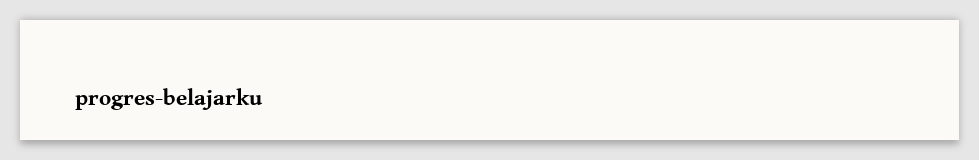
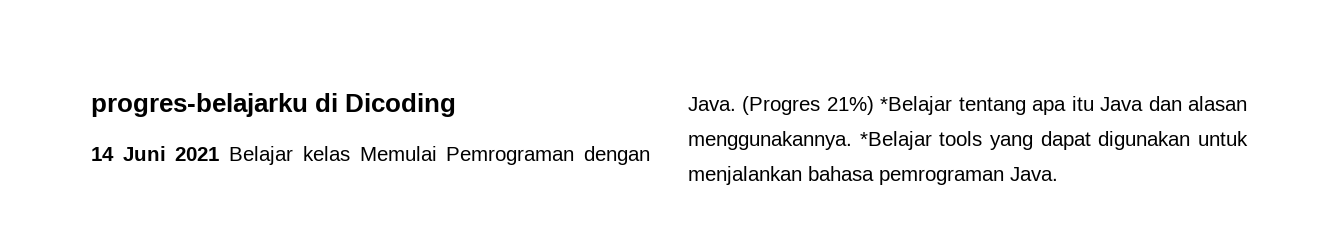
- progres-belajarku
+ progres-belajarku di Dicoding
+ 14 Juni 2021 Belajar kelas Memulai Pemrograman dengan Java. (Progres 21%) *Belajar tentang apa itu Java dan alasan menggunakannya. *Belajar tools yang dapat digunakan untuk menjalankan bahasa pemrograman Java.

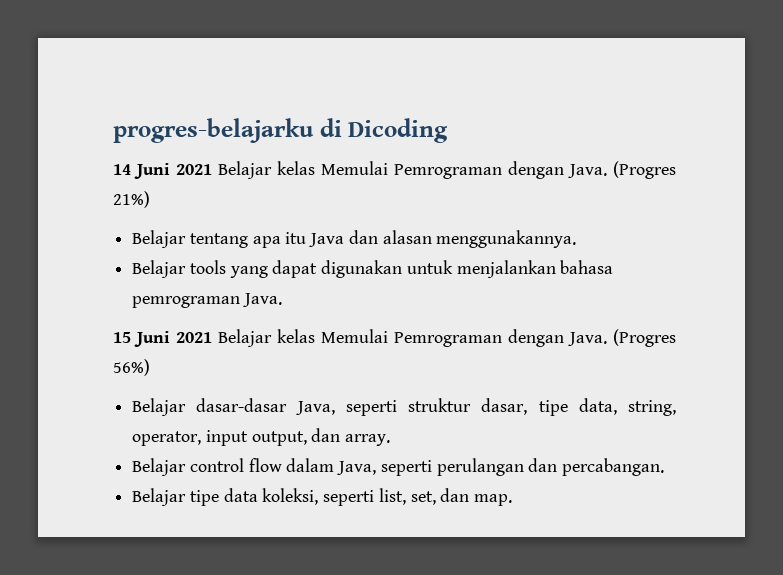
- (Progres 21%) *Belajar tentang apa itu Java dan alasan menggunakannya. *Belajar tools yang dapat digunakan untuk menjalankan bahasa pemrograman Java.
+ (Progres 21%)
+ Belajar tentang apa itu Java dan alasan menggunakannya.
+ Belajar tools yang dapat digunakan untuk menjalankan bahasa pemrograman Java.
+ 15 Juni 2021 Belajar kelas Memulai Pemrograman dengan Java. (Progres 56%)
+ Belajar dasar-dasar Java, seperti struktur dasar, tipe data, string, operator, input output, dan array.
+ Belajar control flow dalam Java, seperti perulangan dan percabangan.
+ Belajar tipe data koleksi, seperti list, set, dan map.

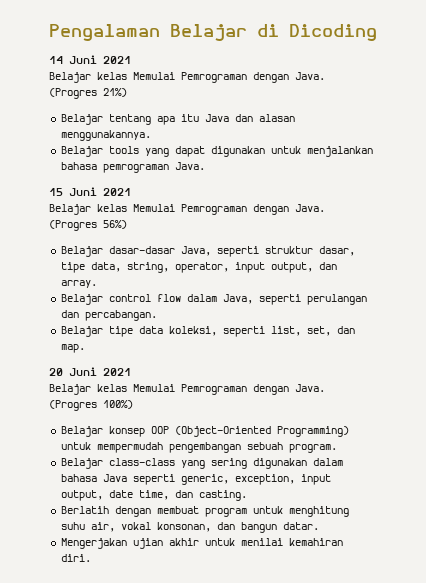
- progres-belajarku di Dicoding
+ Pengalaman Belajar di Dicoding
- 14 Juni 2021 Belajar kelas Memulai Pemrograman dengan Java.
+ 14 Juni 2021
+ Belajar kelas Memulai Pemrograman dengan Java.
- 15 Juni 2021 Belajar kelas Memulai Pemrograman dengan Java.
+ 15 Juni 2021
+ Belajar kelas Memulai Pemrograman dengan Java.
+ 20 Juni 2021
+ Belajar kelas Memulai Pemrograman dengan Java. (Progres 100%)
+ Belajar konsep OOP (Object-Oriented Programming) untuk mempermudah pengembangan sebuah program.
+ Belajar class-class yang sering digunakan dalam bahasa Java seperti generic, exception, input output, date time, dan casting.
+ Berlatih dengan membuat program untuk menghitung suhu air, vokal konsonan, dan bangun datar.
+ Mengerjakan ujian akhir untuk menilai kemahiran diri.

